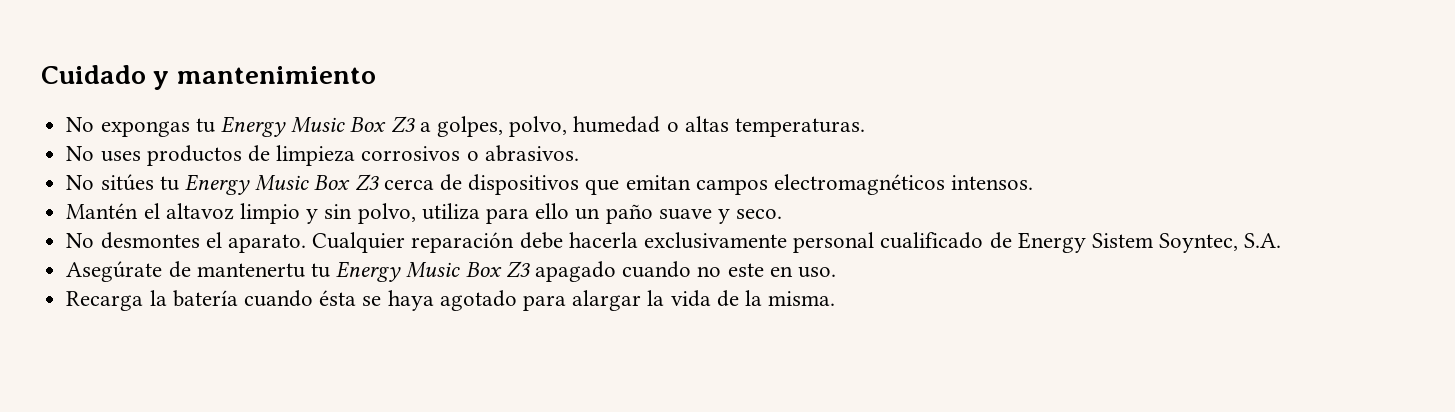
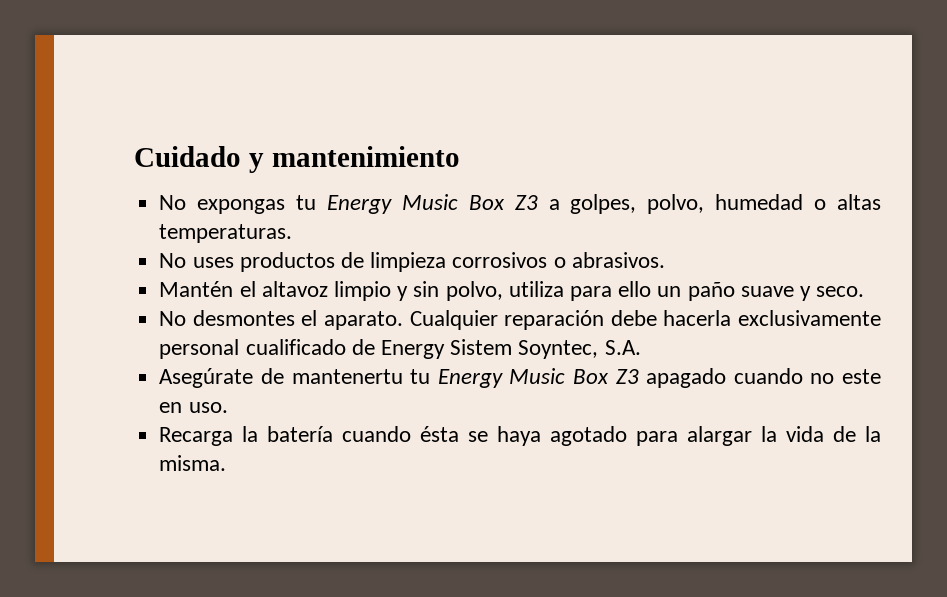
- No sitúes tu Energy Music Box Z3 cerca de dispositivos que emitan campos electromagnéticos intensos.

